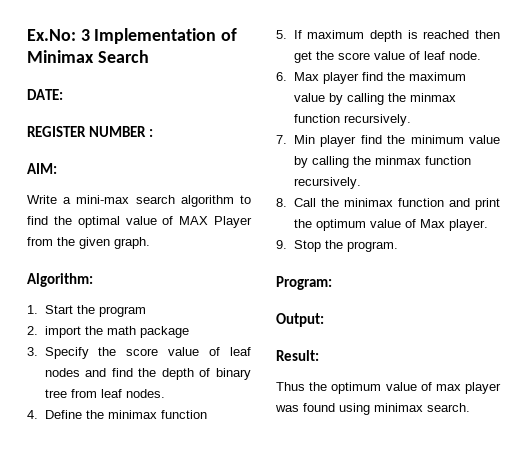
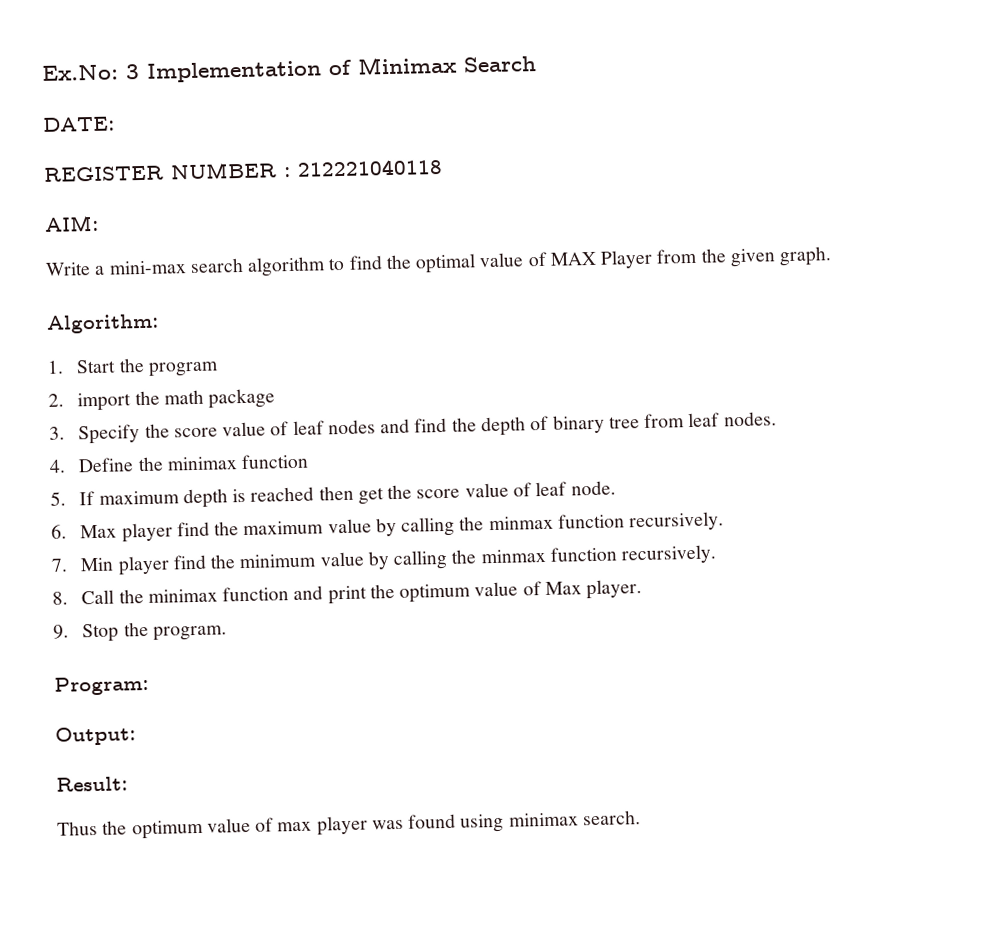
- REGISTER NUMBER :
+ REGISTER NUMBER : 212221040118

